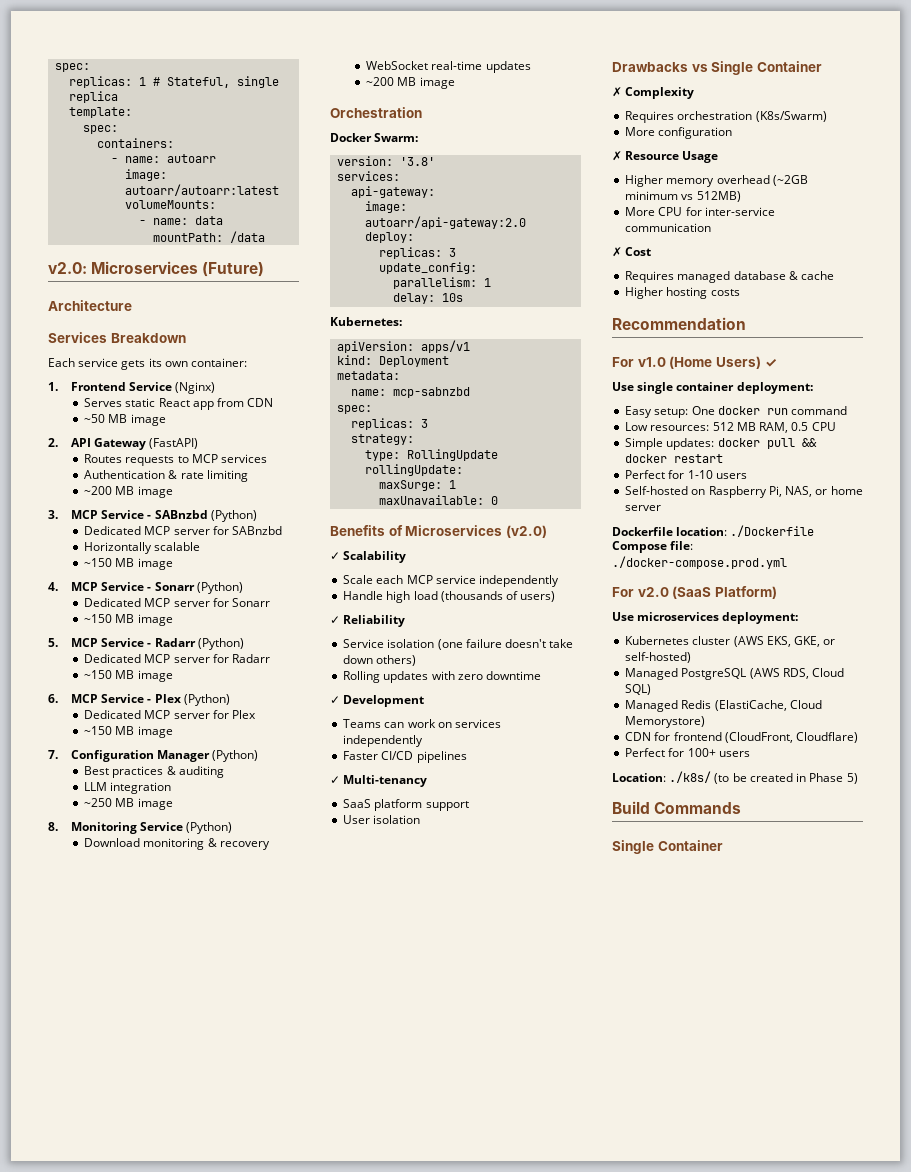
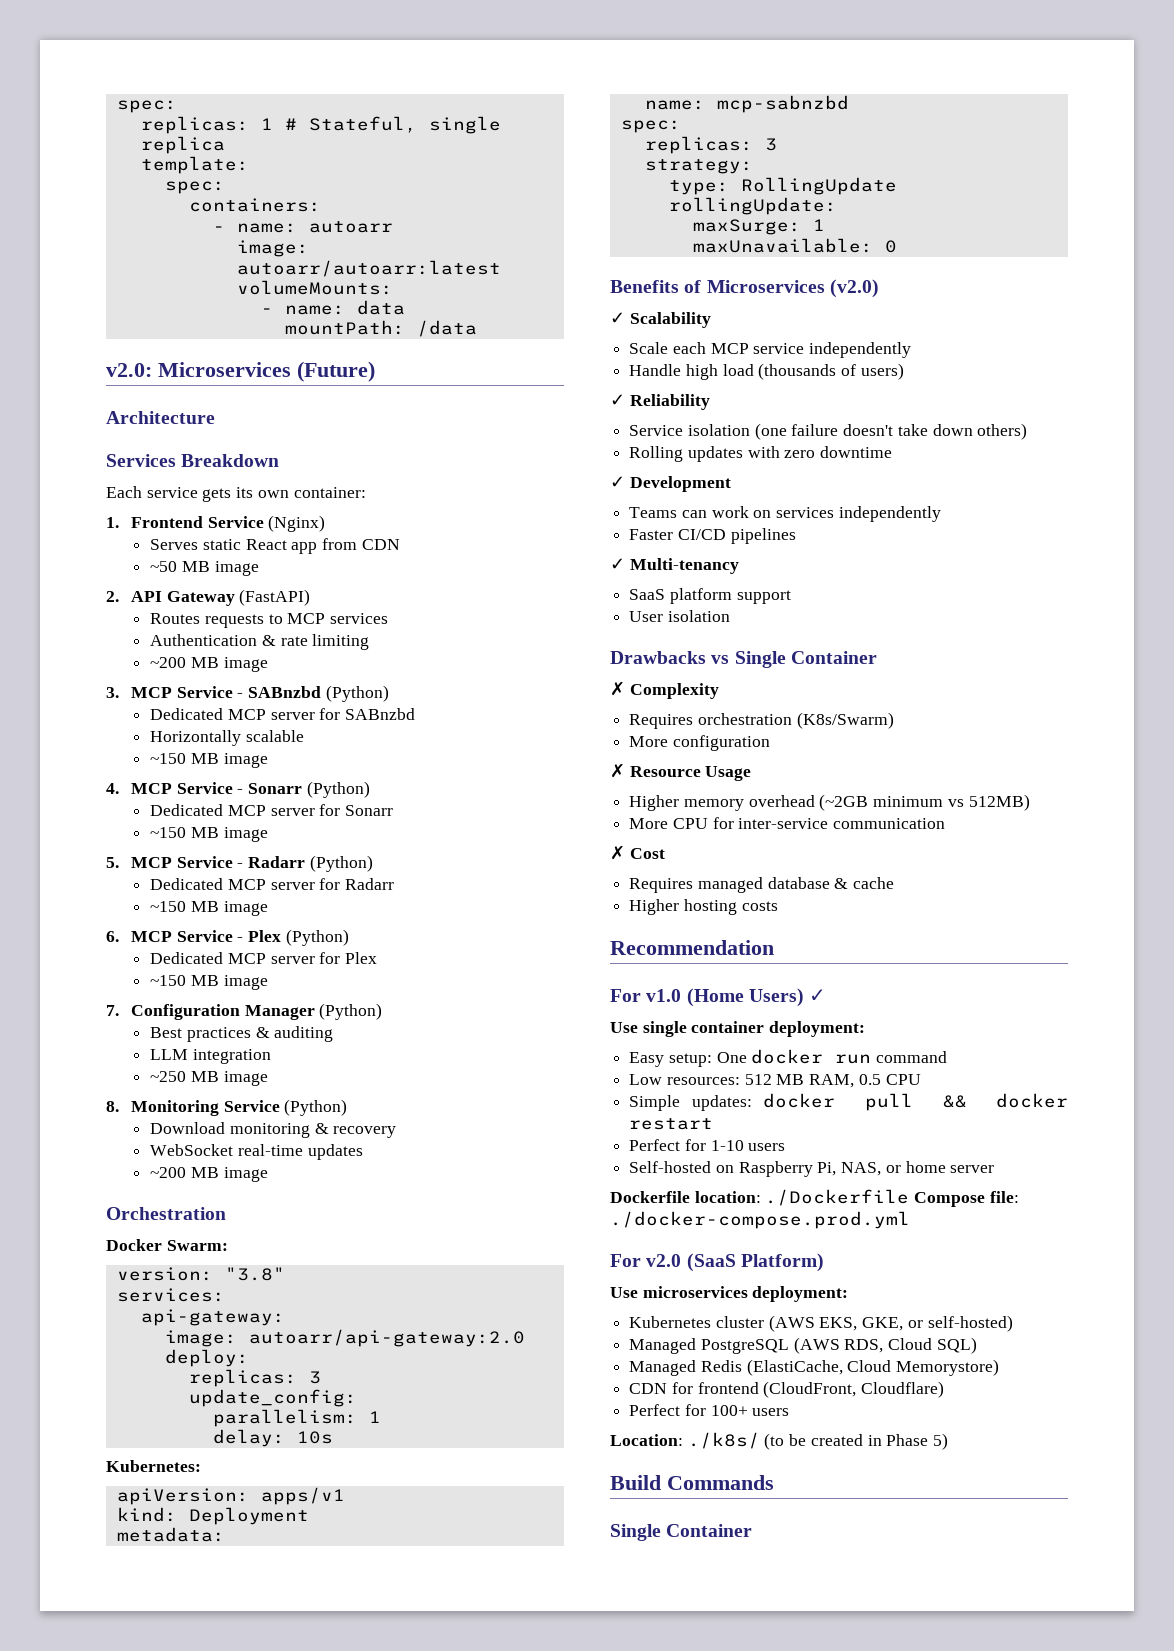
- version: '3.8'
+ version: "3.8"

